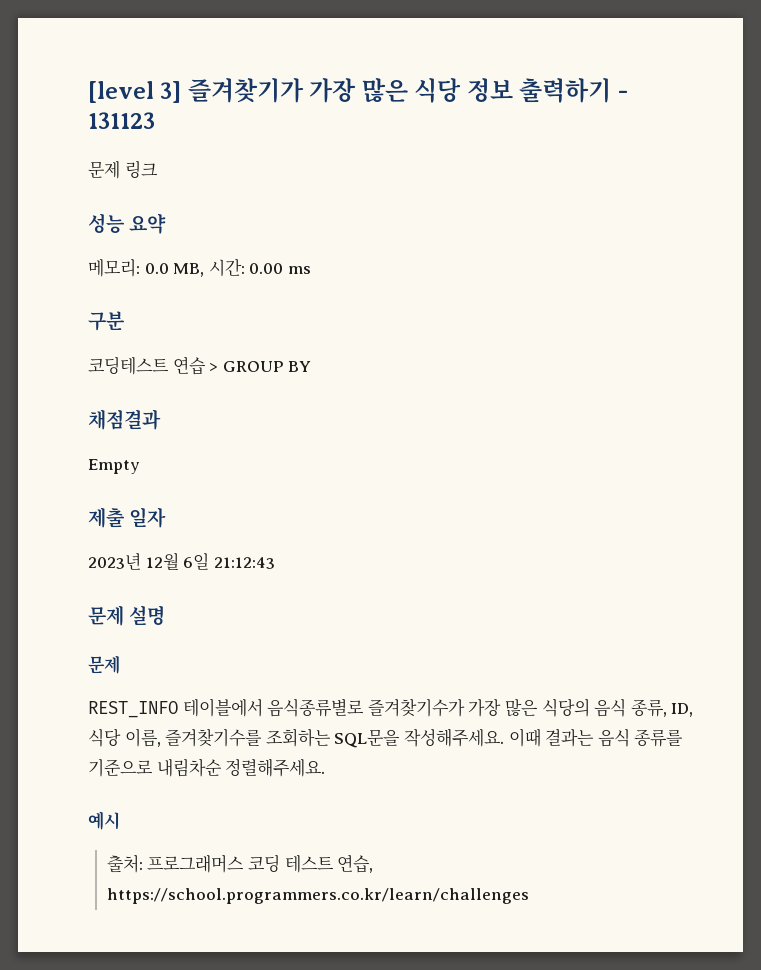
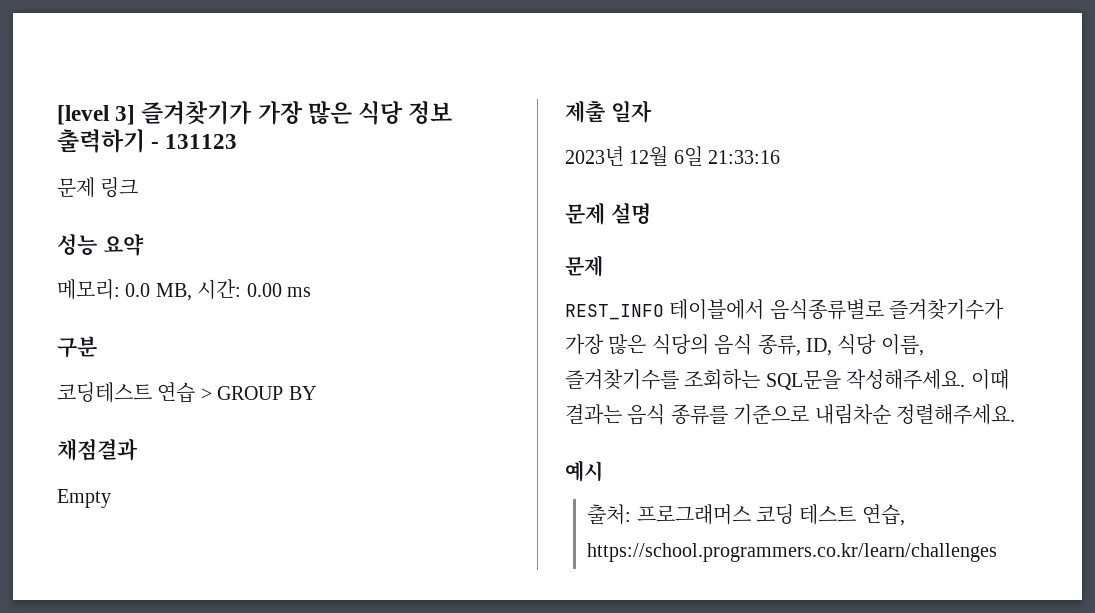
- 2023년 12월 6일 21:12:43
+ 2023년 12월 6일 21:33:16

